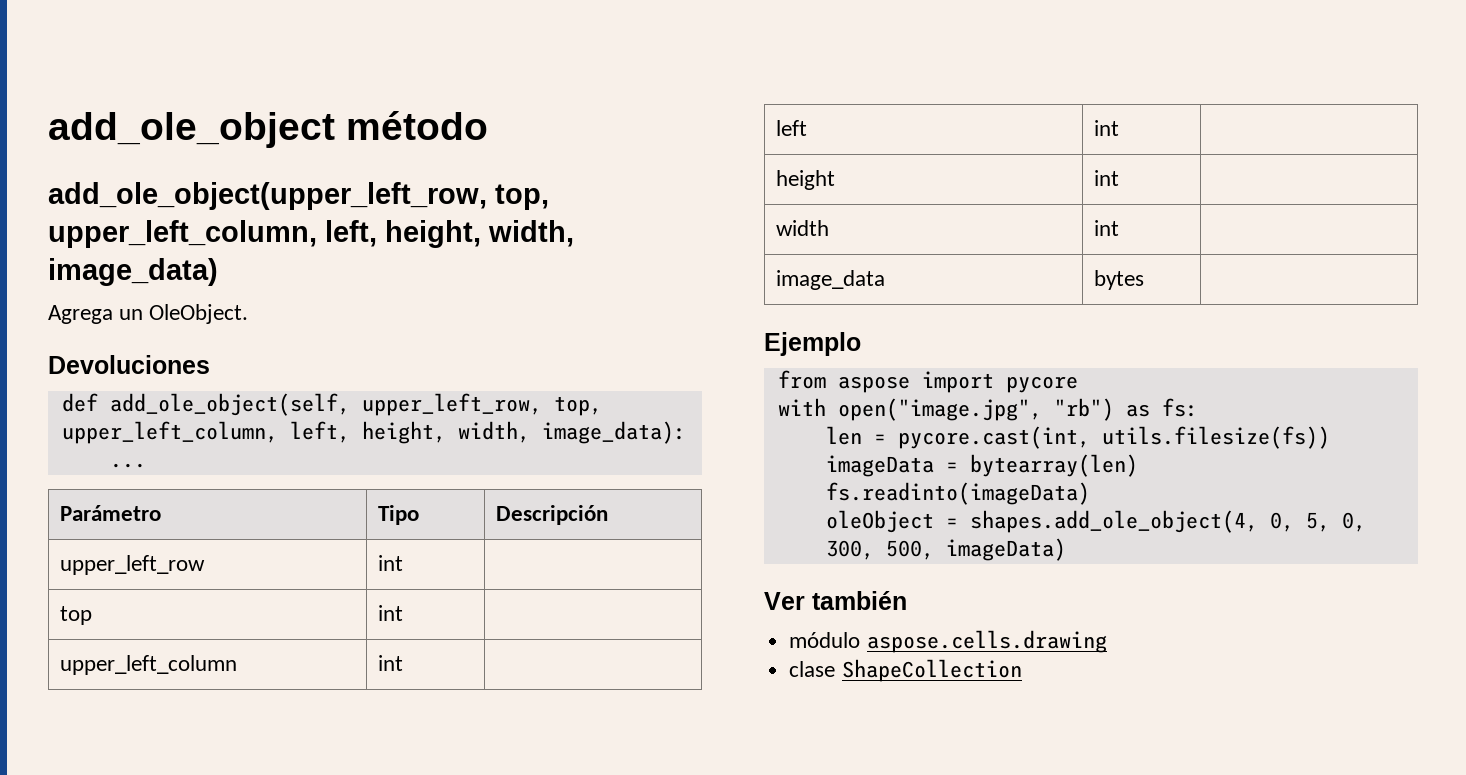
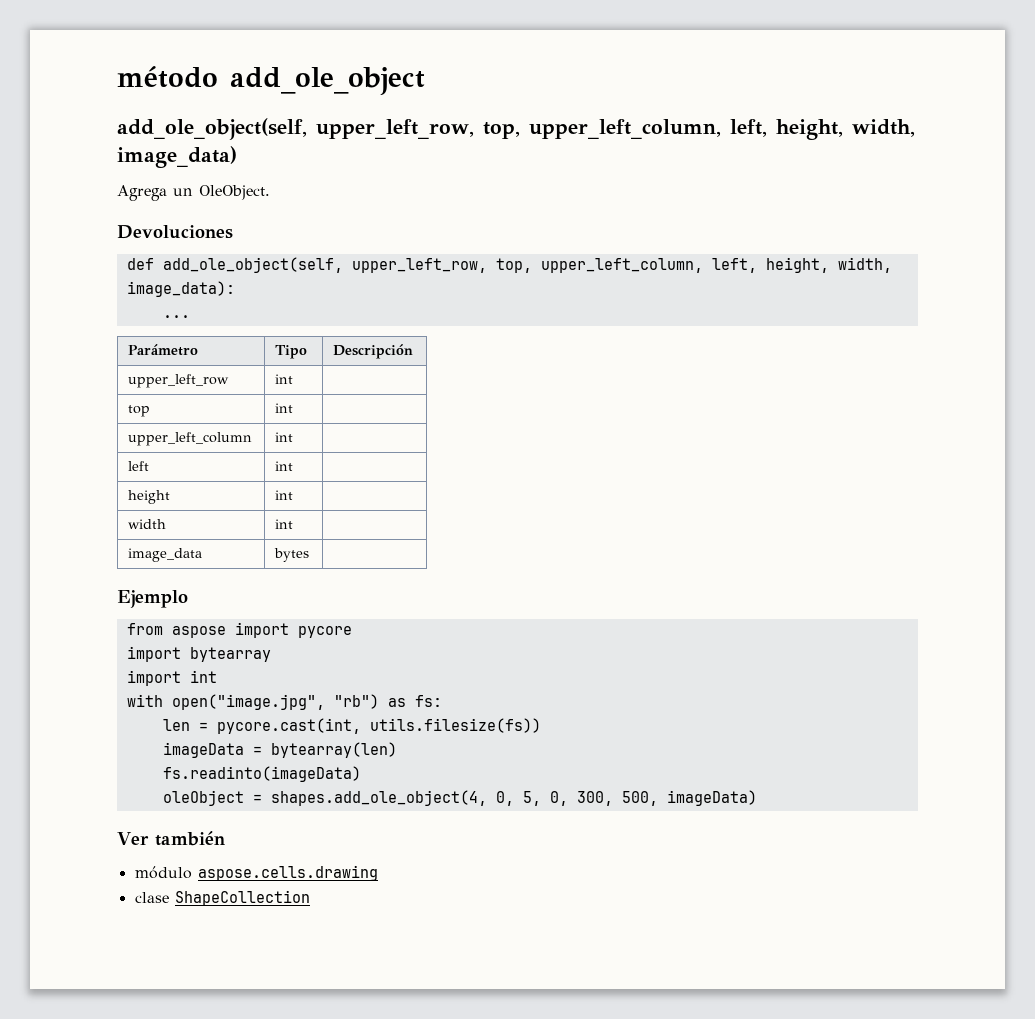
- add_ole_object método
- add_ole_object(upper_left_row, top, upper_left_column, left, height, width, image_data)
+ método add_ole_object
+ add_ole_object(self, upper_left_row, top, upper_left_column, left, height, width, image_data)
+ import bytearray
+ import int

